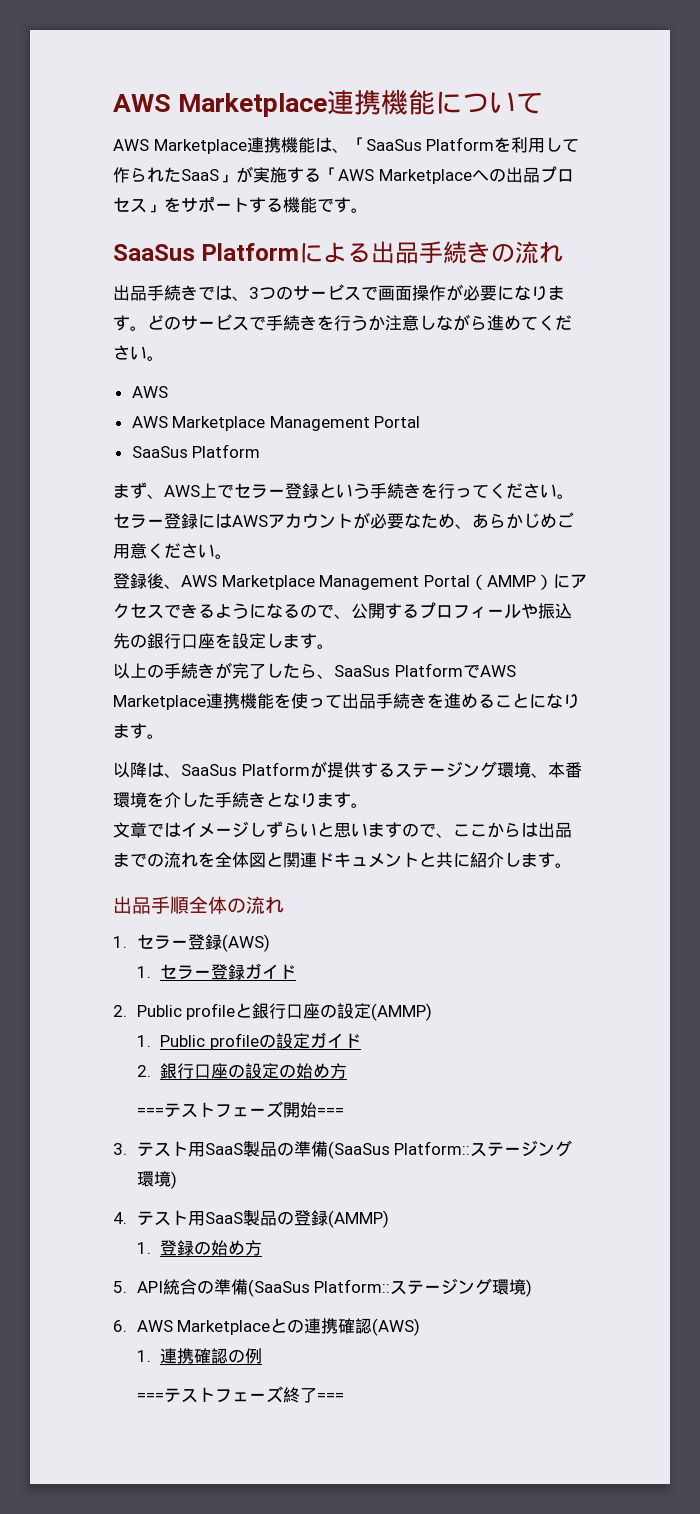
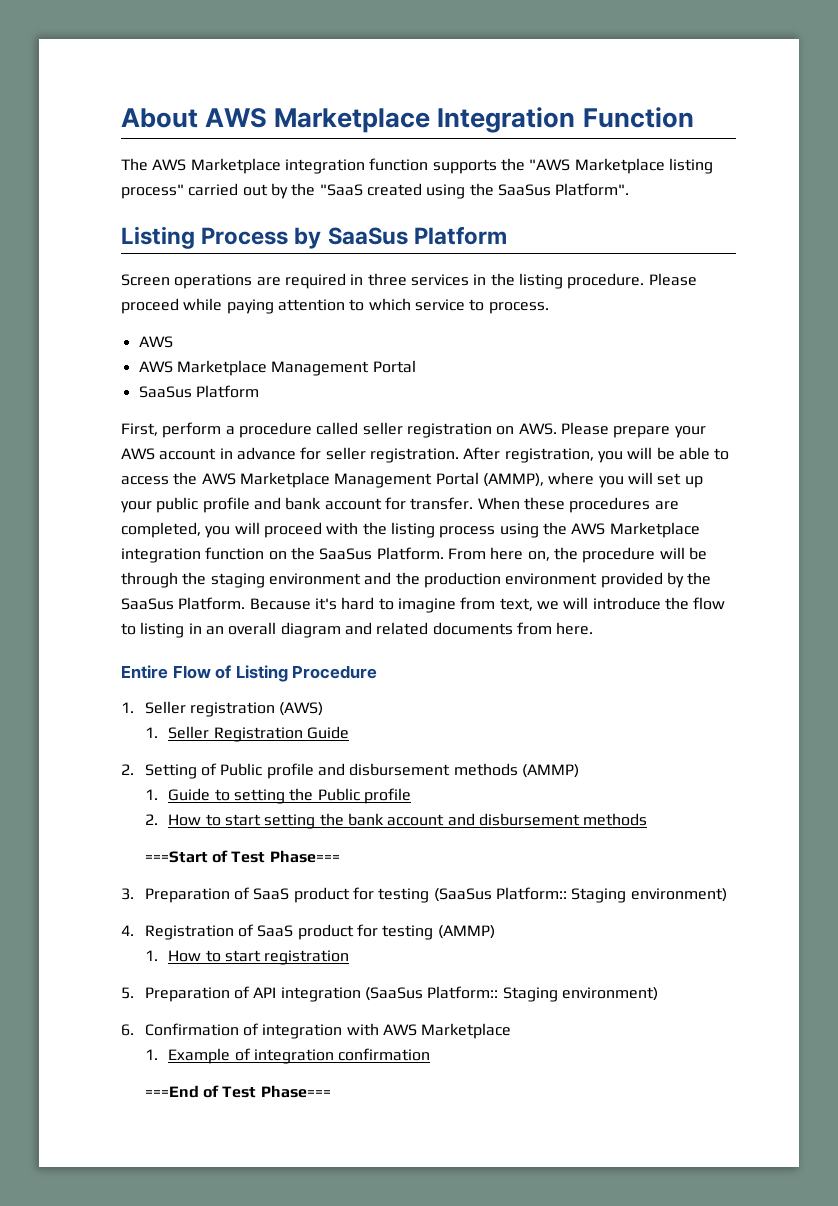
- AWS Marketplace連携機能について
- AWS Marketplace連携機能は、「SaaSus Platformを利用して作られたSaaS」が実施する「AWS Marketplaceへの出品プロセス」をサポートする機能です。
- SaaSus Platformによる出品手続きの流れ
- 出品手続きでは、3つのサービスで画面操作が必要になります。どのサービスで手続きを行うか注意しながら進めてください。
+ About AWS Marketplace Integration Function
+ The AWS Marketplace integration function supports the "AWS Marketplace listing process" carried out by the "SaaS created using the SaaSus Platform".
+ Listing Process by SaaSus Platform
+ Screen operations are required in three services in the listing procedure. Please proceed while paying attention to which service to process.
- まず、AWS上でセラー登録という手続きを行ってください。セラー登録にはAWSアカウントが必要なため、あらかじめご用意ください。
- 登録後、AWS Marketplace Management Portal（AMMP）にアクセスできるようになるので、公開するプロフィールや振込先の銀行口座を設定します。
- 以上の手続きが完了したら、SaaSus PlatformでAWS Marketplace連携機能を使って出品手続きを進めることになります。
- 以降は、SaaSus Platformが提供するステージング環境、本番環境を介した手続きとなります。
- 文章ではイメージしずらいと思いますので、ここからは出品までの流れを全体図と関連ドキュメントと共に紹介します。
- 出品手順全体の流れ
- 1.セラー登録(AWS)
- 1.セラー登録ガイド
- 2. Public profileと銀行口座の設定(AMMP)
- 1. Public profileの設定ガイド
- 2.銀行口座の設定の始め方
- ===テストフェーズ開始===
- 3.テスト用SaaS製品の準備(SaaSus Platform::ステージング環境)
- 4.テスト用SaaS製品の登録(AMMP)
- 1.登録の始め方
- 5. API統合の準備(SaaSus Platform::ステージング環境)
- 6. AWS Marketplaceとの連携確認(AWS)
- 1.連携確認の例
- ===テストフェーズ終了===
+ First, perform a procedure called seller registration on AWS. Please prepare your AWS account in advance for seller registration. After registration, you will be able to access the AWS Marketplace Management Portal (AMMP), where you will set up your public profile and bank account for transfer. When these procedures are completed, you will proceed with the listing process using the AWS Marketplace integration function on the SaaSus Platform. From here on, the procedure will be through the staging environment and the production environment provided by the SaaSus Platform. Because it's hard to imagine from text, we will introduce the flow to listing in an overall diagram and related documents from here.
+ Entire Flow of Listing Procedure
+ 1. Seller registration (AWS)
+ 1. Seller Registration Guide
+ 2. Setting of Public profile and disbursement methods (AMMP)
+ 1. Guide to setting the Public profile
+ 2. How to start setting the bank account and disbursement methods
+ ===Start of Test Phase===
+ 3. Preparation of SaaS product for testing (SaaSus Platform:: Staging environment)
+ 4. Registration of SaaS product for testing (AMMP)
+ 1. How to start registration
+ 5. Preparation of API integration (SaaSus Platform:: Staging environment)
+ 6. Confirmation of integration with AWS Marketplace
+ 1. Example of integration confirmation
+ ===End of Test Phase===

